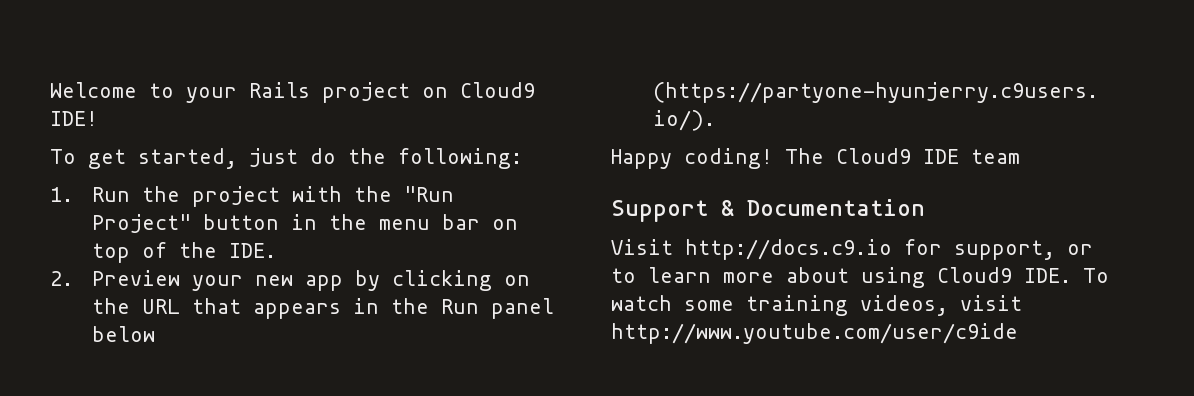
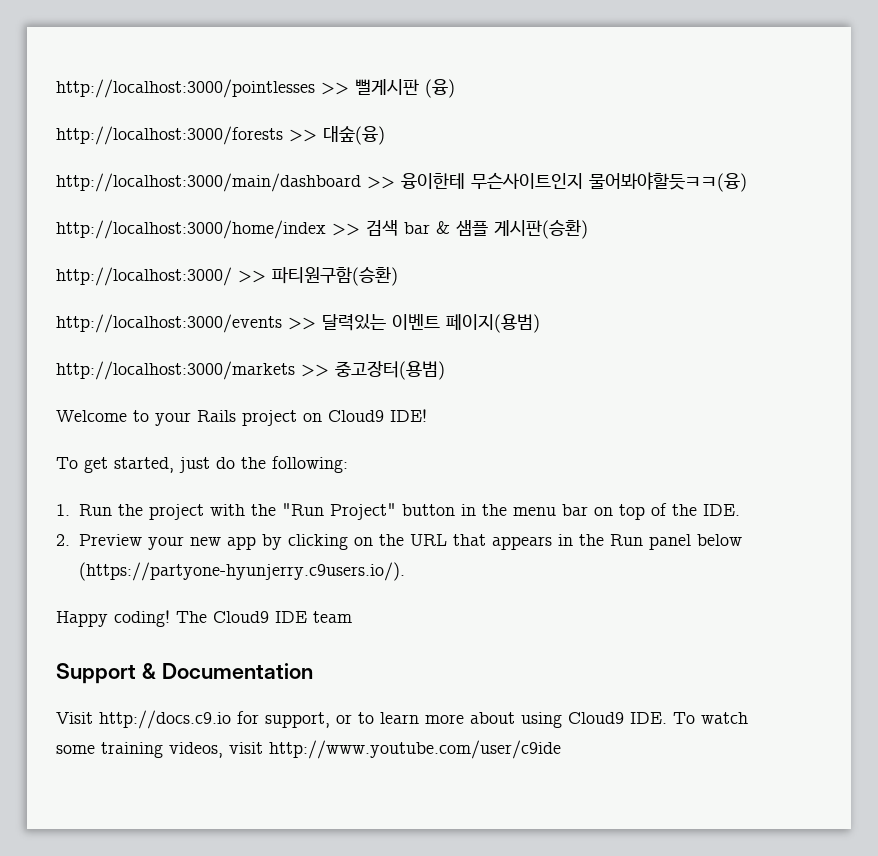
+ http://localhost:3000/pointlesses >> 뻘게시판 (융)
+ http://localhost:3000/forests >> 대숲(융)
+ http://localhost:3000/main/dashboard >> 융이한테 무슨사이트인지 물어봐야할듯ㅋㅋ(융)
+ http://localhost:3000/home/index >> 검색 bar & 샘플 게시판(승환)
+ http://localhost:3000/ >> 파티원구함(승환)
+ http://localhost:3000/events >> 달력있는 이벤트 페이지(용범)
+ http://localhost:3000/markets >> 중고장터(용범)

